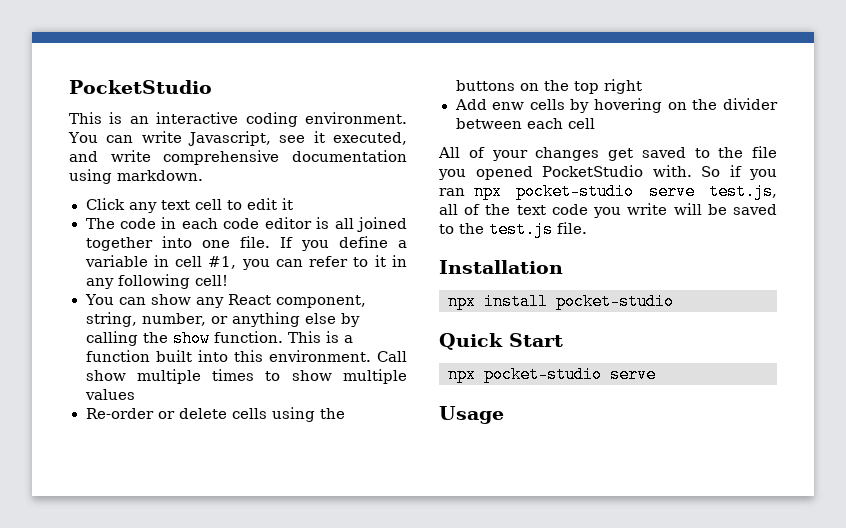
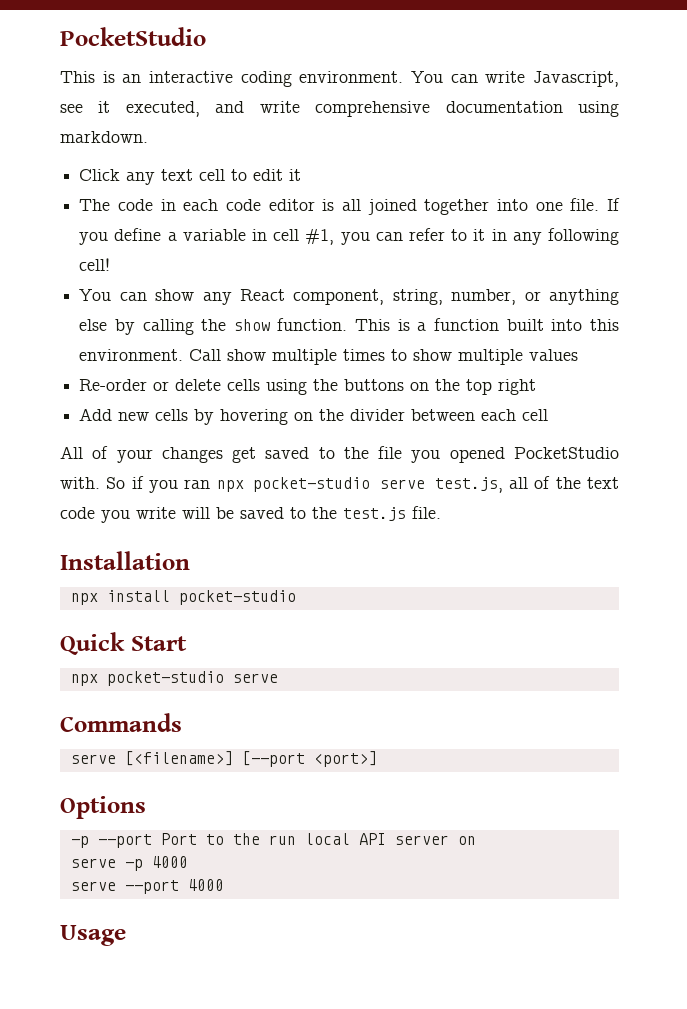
- Add enw cells by hovering on the divider between each cell
+ Add new cells by hovering on the divider between each cell
+ Commands
+ serve [<filename>] [--port <port>]
+ Options
+ -p --port Port to the run local API server on
+ serve -p 4000
+ serve --port 4000

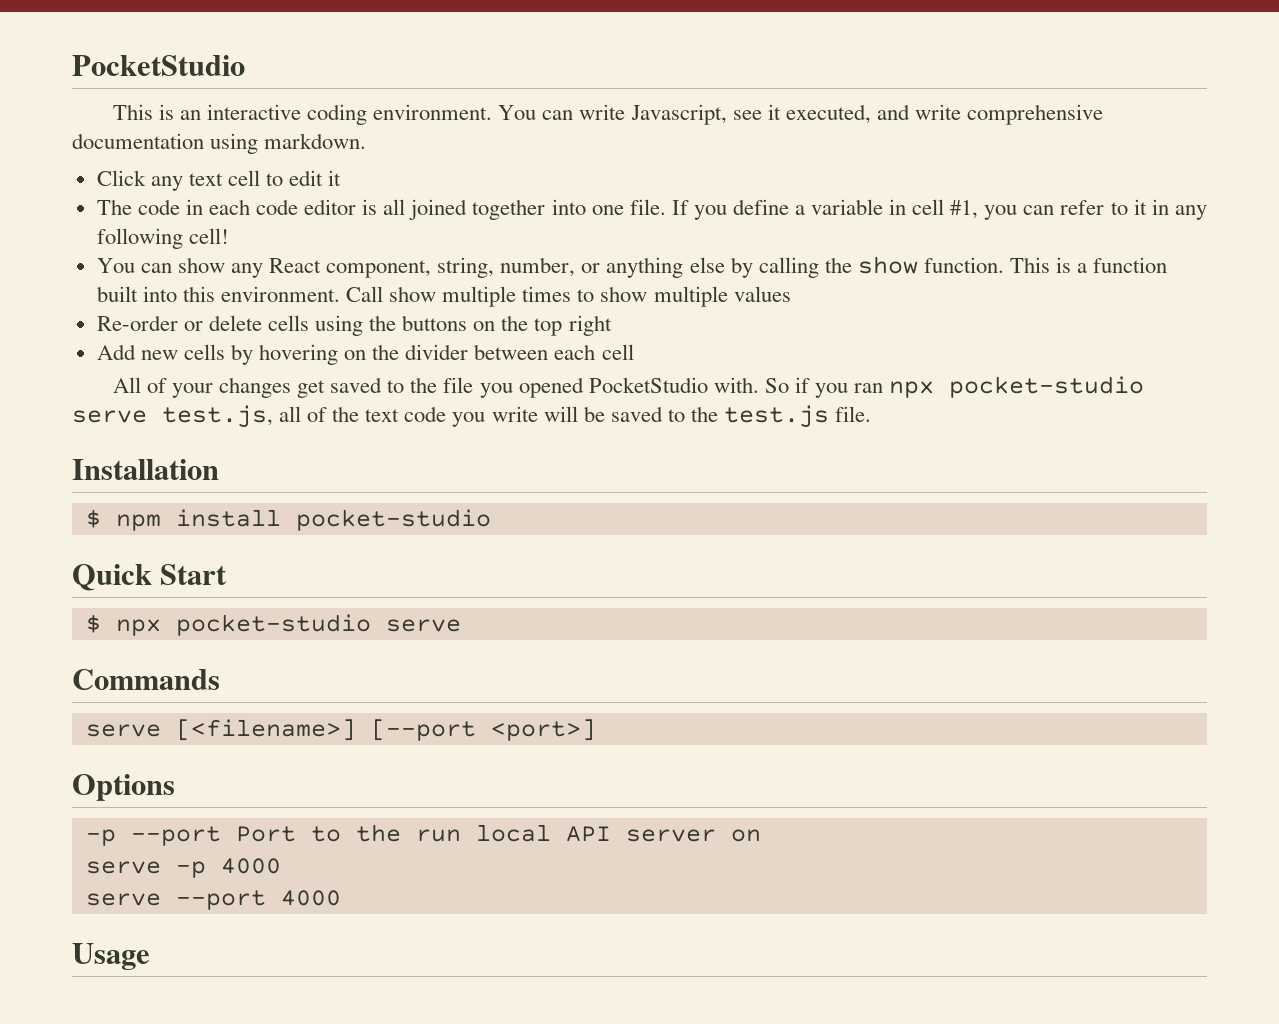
- npx install pocket-studio
+ $ npm install pocket-studio
  Quick Start
- npx pocket-studio serve
+ $ npx pocket-studio serve

